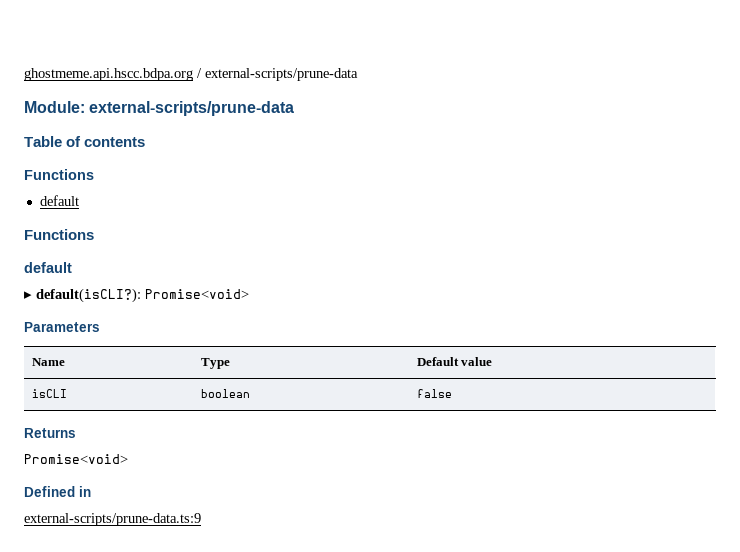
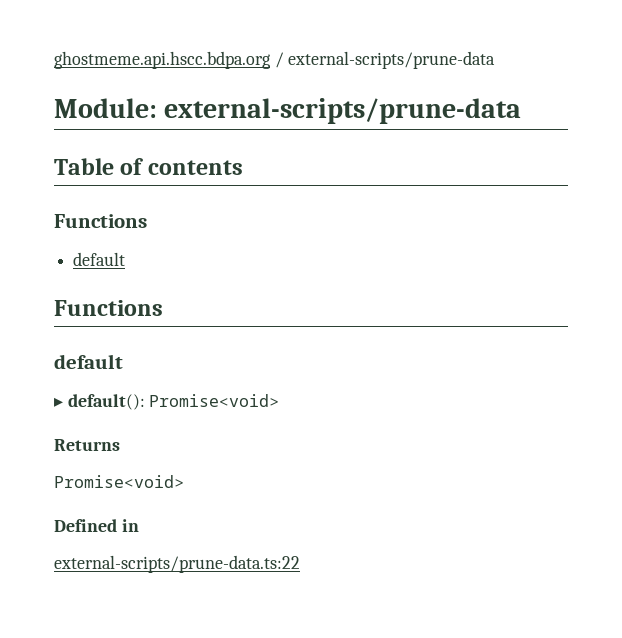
- ▸ default(isCLI?): Promise<void>
- Parameters
- Name | Type | Default value
- isCLI | boolean | false
+ ▸ default(): Promise<void>
- external-scripts/prune-data.ts:9
+ external-scripts/prune-data.ts:22

